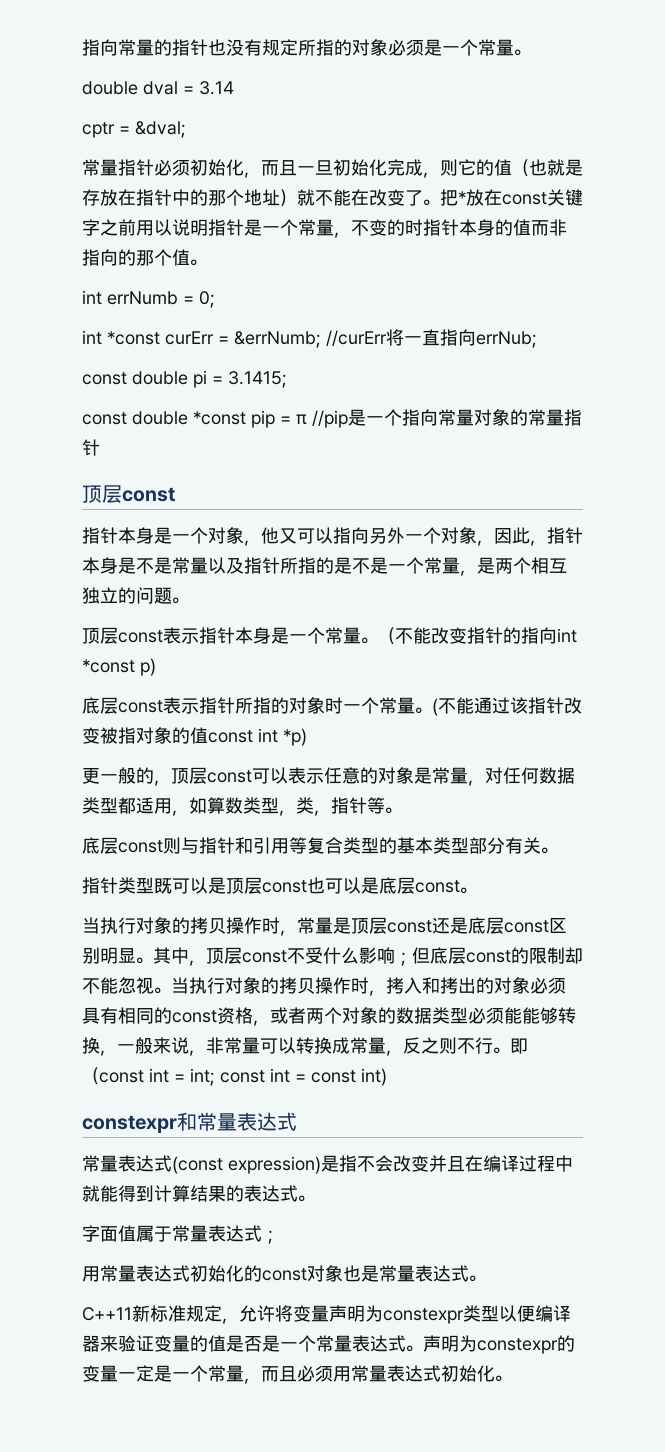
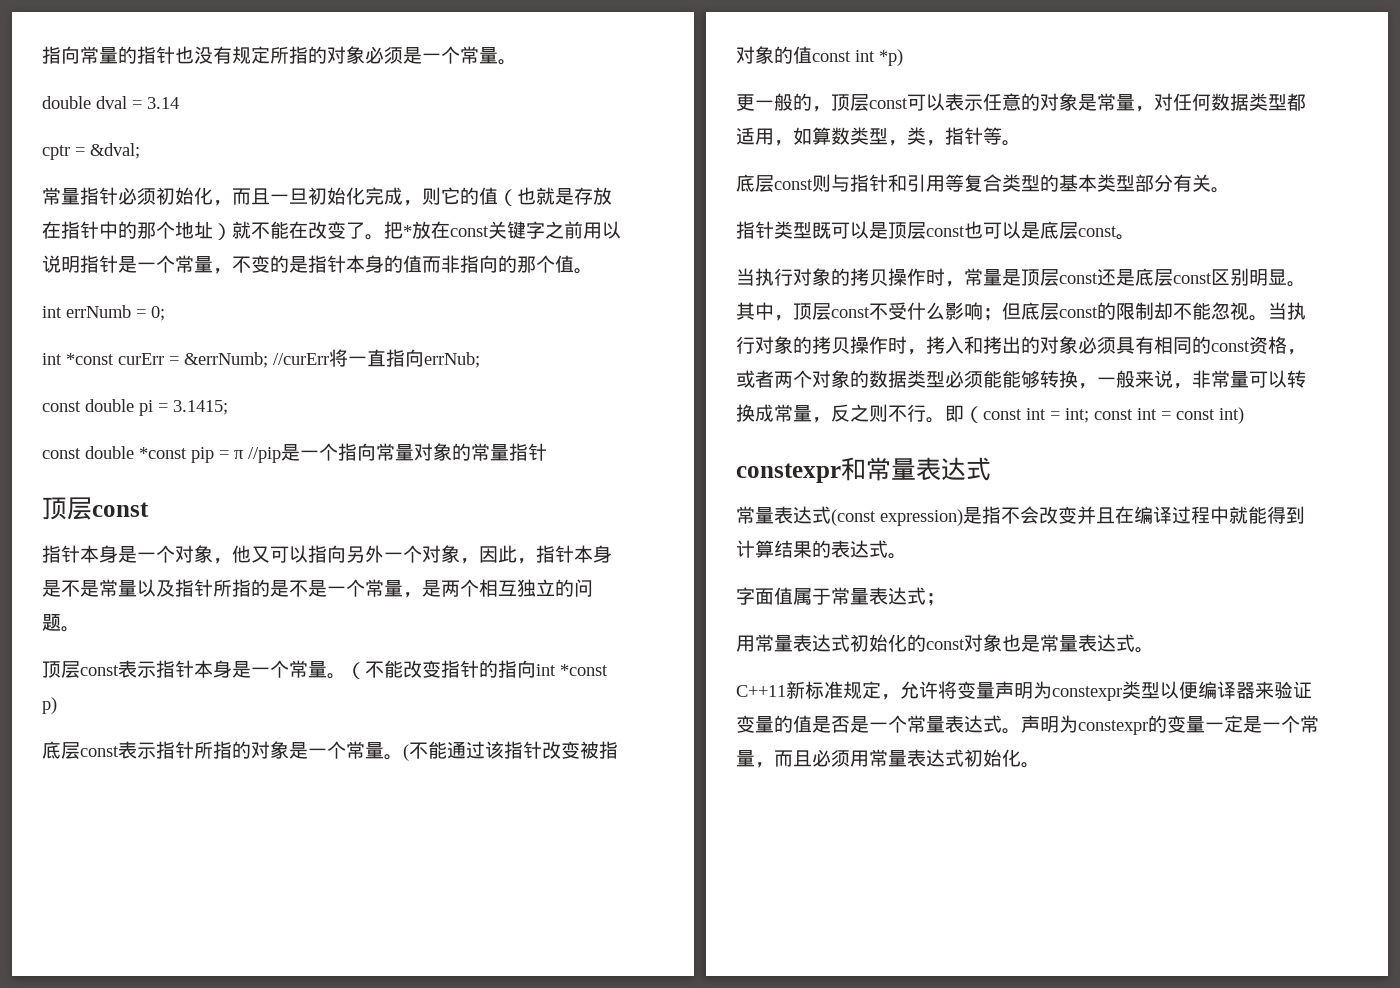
- 把*放在const关键字之前用以说明指针是一个常量，不变的时指针本身的值而非指向的那个值。
+ 把*放在const关键字之前用以说明指针是一个常量，不变的是指针本身的值而非指向的那个值。
- 底层const表示指针所指的对象时一个常量。
+ 底层const表示指针所指的对象是一个常量。

